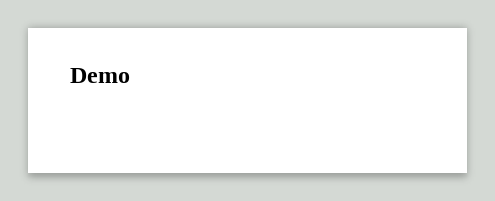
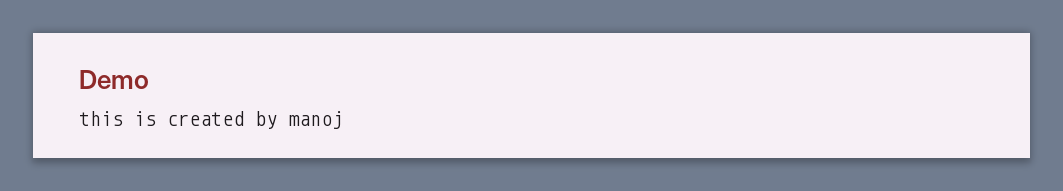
+ this is created by manoj

